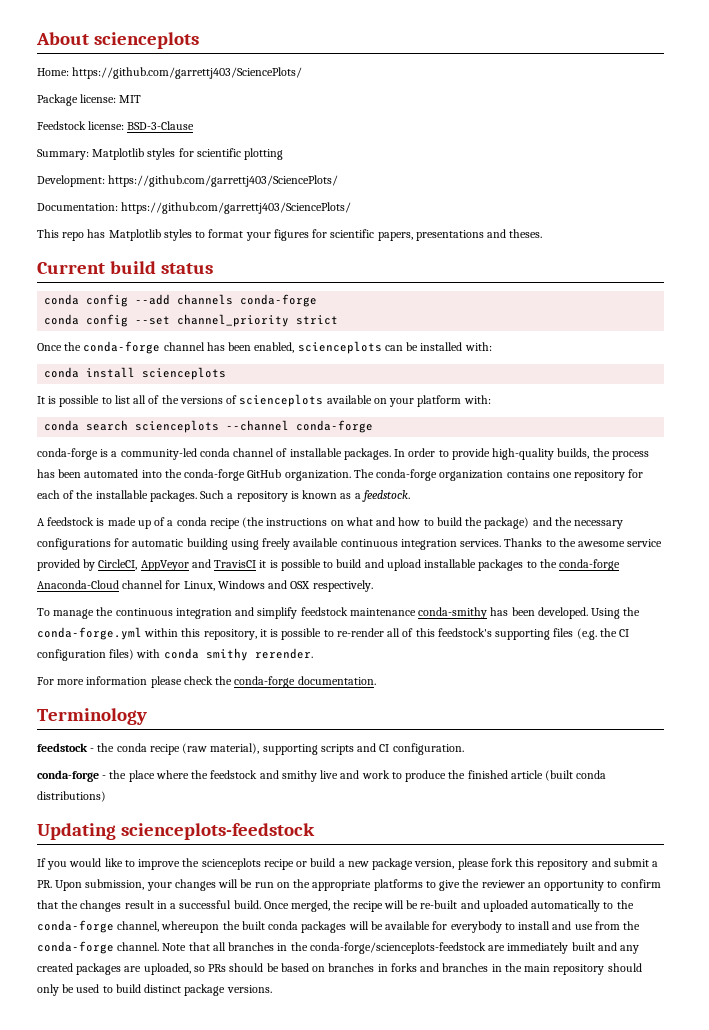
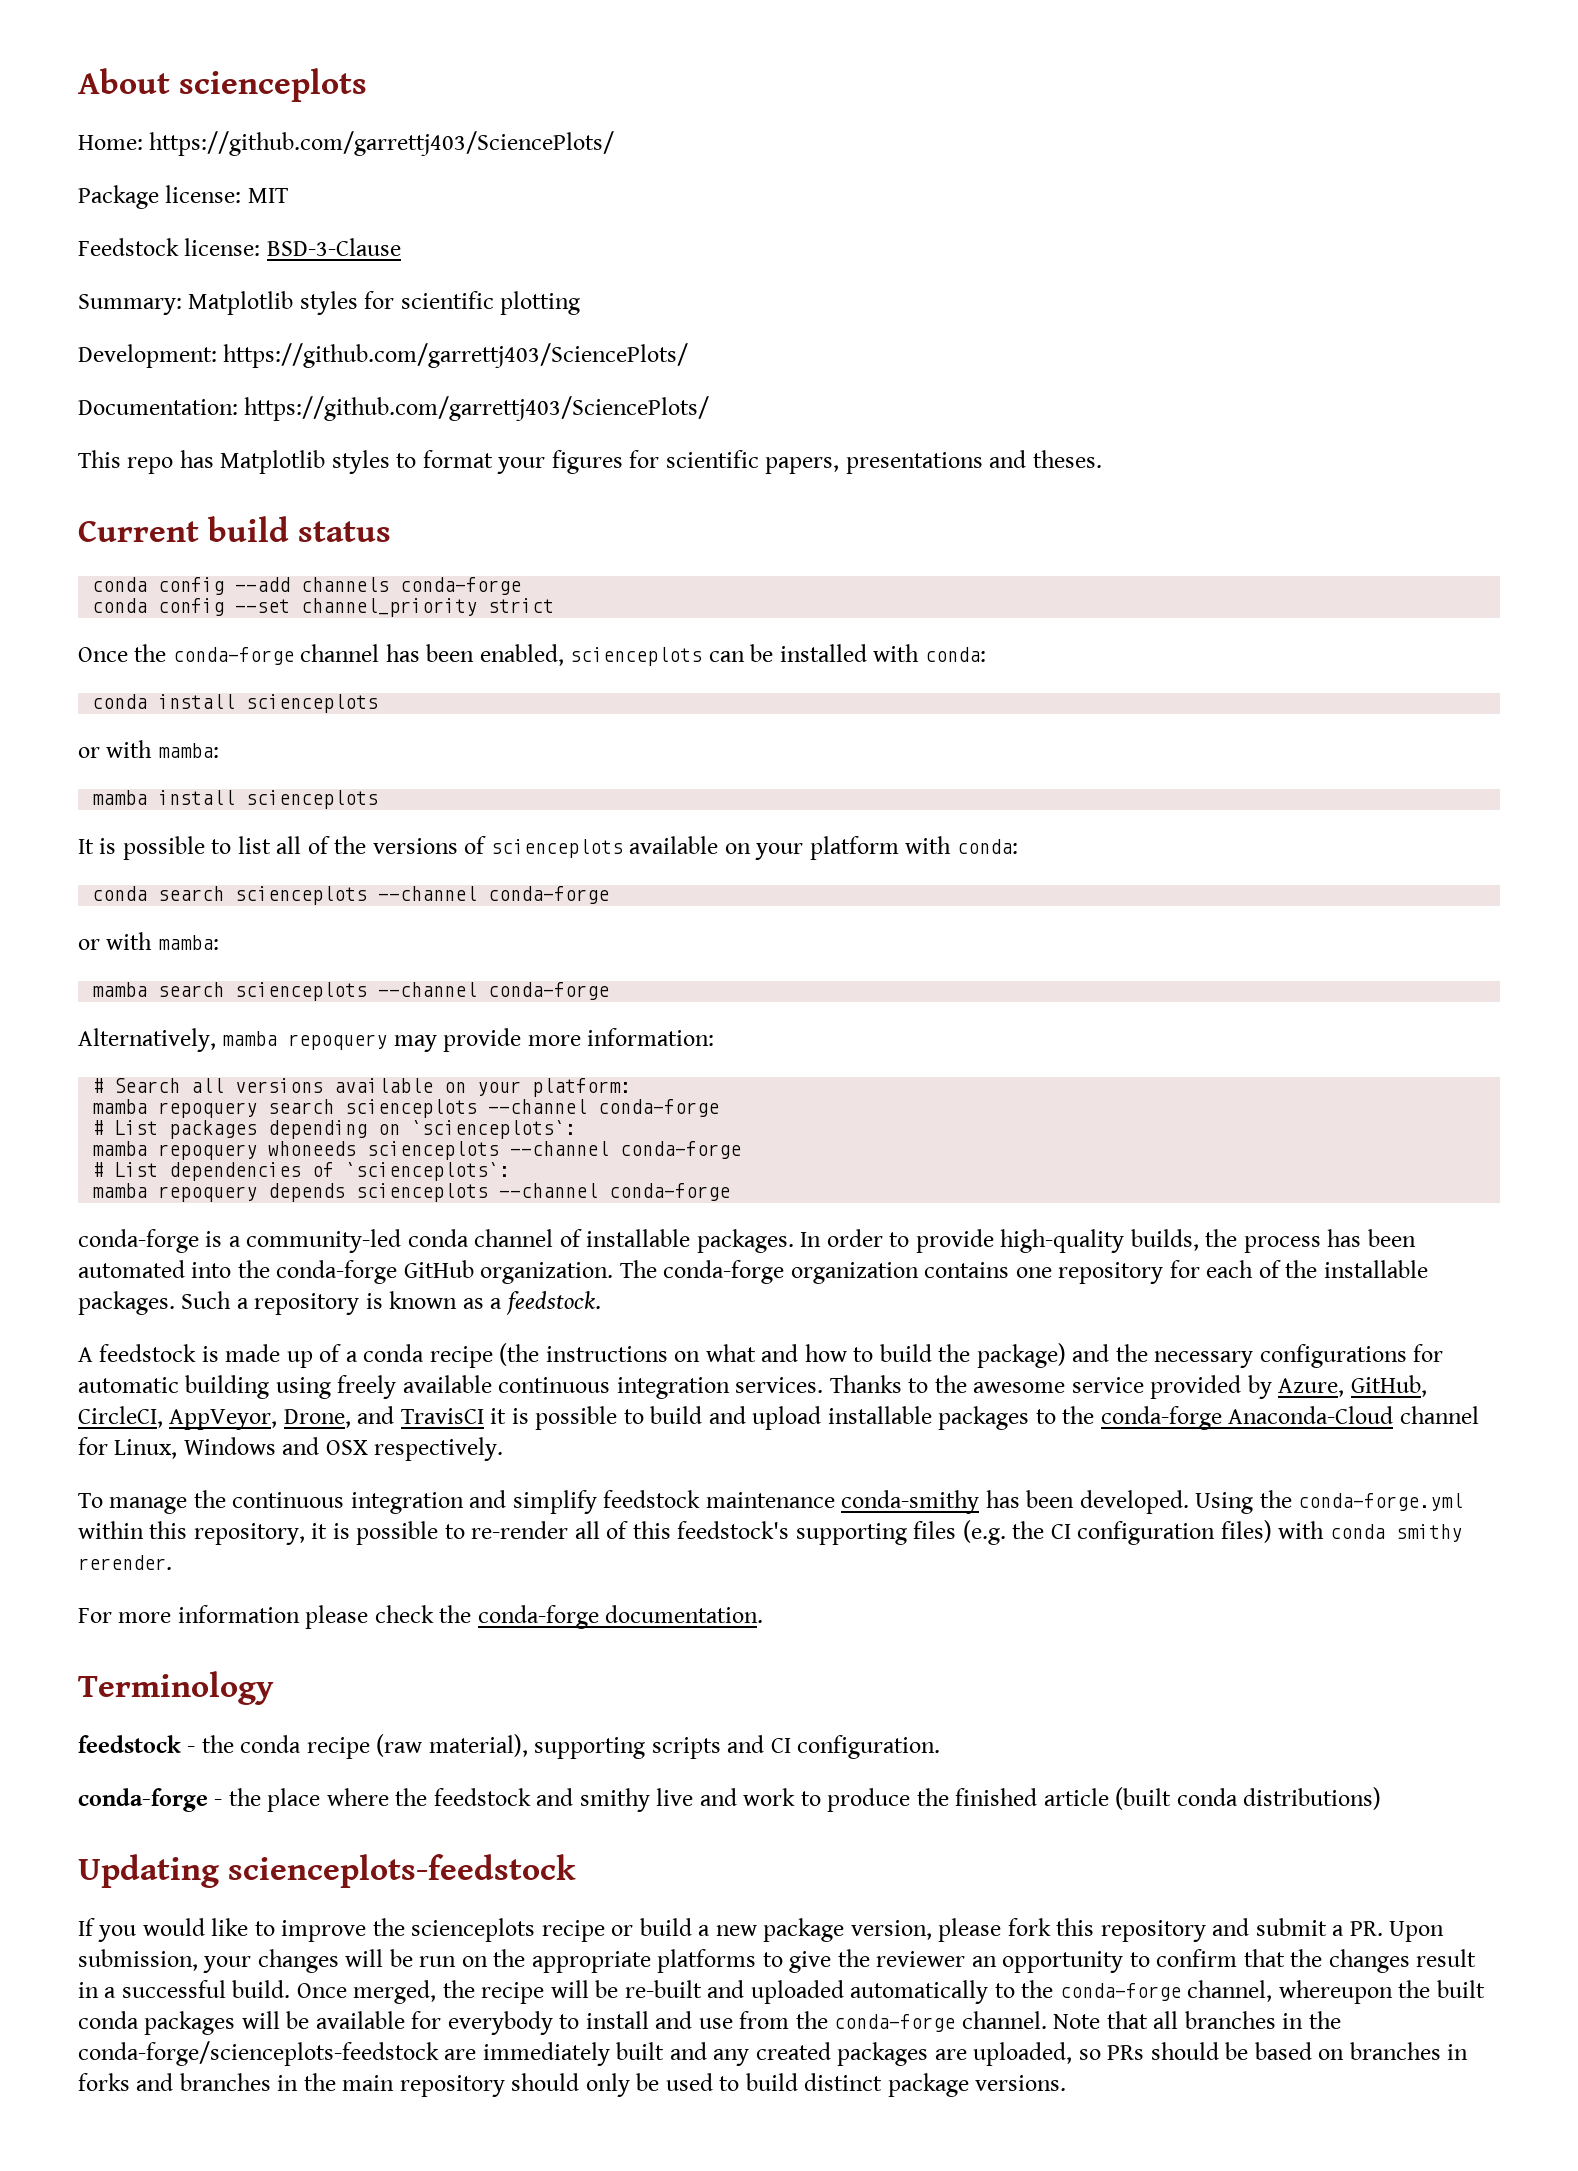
- Once the conda-forge channel has been enabled, scienceplots can be installed with:
+ Once the conda-forge channel has been enabled, scienceplots can be installed with conda:
  conda install scienceplots
+ or with mamba:
+ mamba install scienceplots
- It is possible to list all of the versions of scienceplots available on your platform with:
+ It is possible to list all of the versions of scienceplots available on your platform with conda:
  conda search scienceplots --channel conda-forge
+ or with mamba:
+ mamba search scienceplots --channel conda-forge
+ Alternatively, mamba repoquery may provide more information:
+ # Search all versions available on your platform:
+ mamba repoquery search scienceplots --channel conda-forge
+ # List packages depending on `scienceplots`:
+ mamba repoquery whoneeds scienceplots --channel conda-forge
+ # List dependencies of `scienceplots`:
+ mamba repoquery depends scienceplots --channel conda-forge
- Thanks to the awesome service provided by CircleCI, AppVeyor and TravisCI it is possible to build and upload installable packages to the conda-forge Anaconda-Cloud channel for Linux, Windows and OSX respectively.
+ Thanks to the awesome service provided by Azure, GitHub, CircleCI, AppVeyor, Drone, and TravisCI it is possible to build and upload installable packages to the conda-forge Anaconda-Cloud channel for Linux, Windows and OSX respectively.

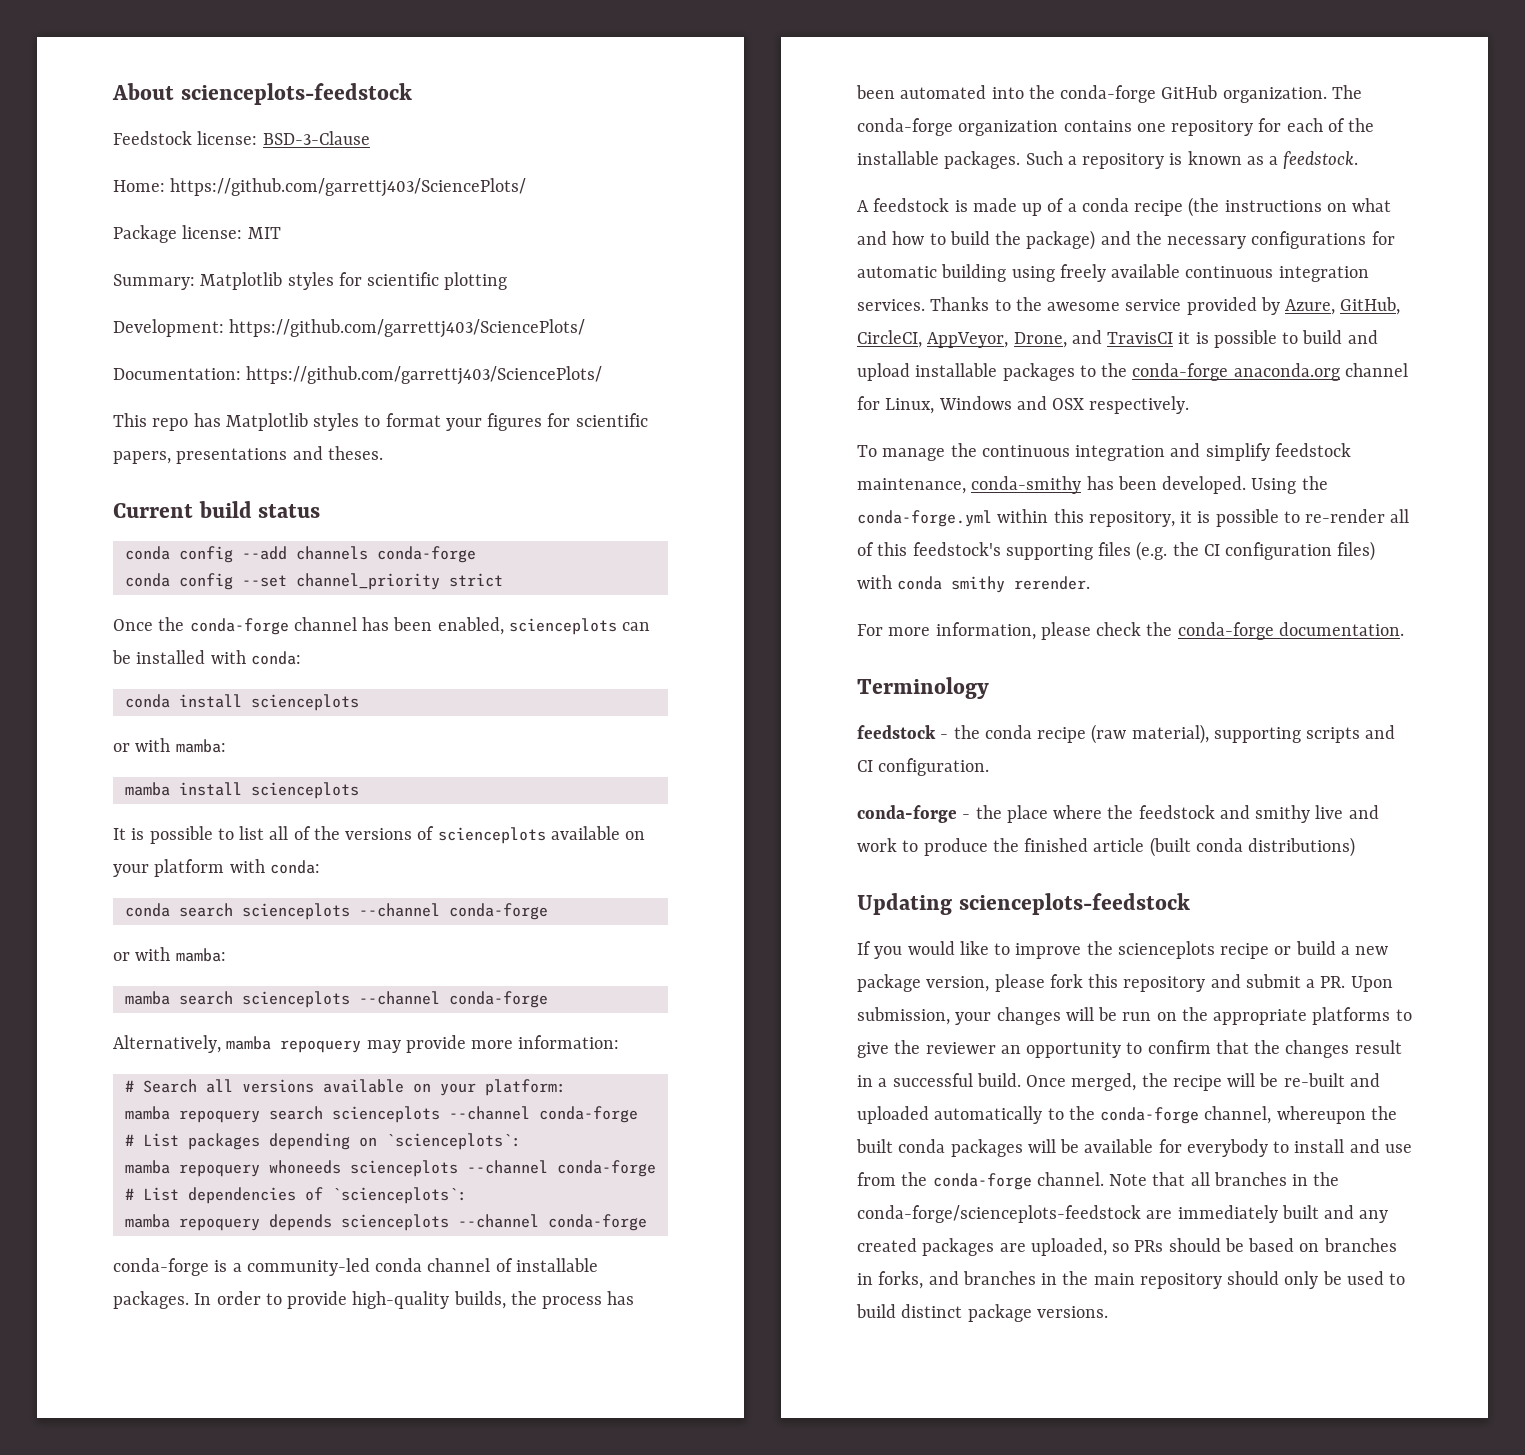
- About scienceplots
+ About scienceplots-feedstock
+ Feedstock license: BSD-3-Clause
- Feedstock license: BSD-3-Clause
- Thanks to the awesome service provided by Azure, GitHub, CircleCI, AppVeyor, Drone, and TravisCI it is possible to build and upload installable packages to the conda-forge Anaconda-Cloud channel for Linux, Windows and OSX respectively.
+ Thanks to the awesome service provided by Azure, GitHub, CircleCI, AppVeyor, Drone, and TravisCI it is possible to build and upload installable packages to the conda-forge anaconda.org channel for Linux, Windows and OSX respectively.
- To manage the continuous integration and simplify feedstock maintenance conda-smithy has been developed.
+ To manage the continuous integration and simplify feedstock maintenance, conda-smithy has been developed.
- For more information please check the conda-forge documentation.
+ For more information, please check the conda-forge documentation.
- Note that all branches in the conda-forge/scienceplots-feedstock are immediately built and any created packages are uploaded, so PRs should be based on branches in forks and branches in the main repository should only be used to build distinct package versions.
+ Note that all branches in the conda-forge/scienceplots-feedstock are immediately built and any created packages are uploaded, so PRs should be based on branches in forks, and branches in the main repository should only be used to build distinct package versions.

